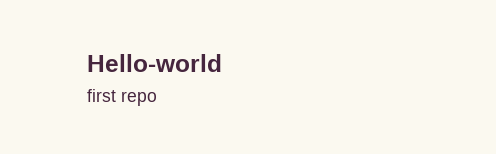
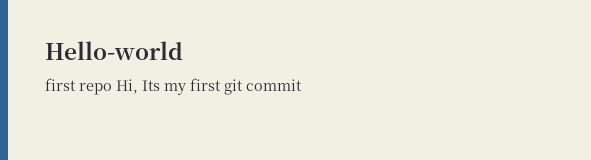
- first repo
+ first repo Hi, Its my first git commit

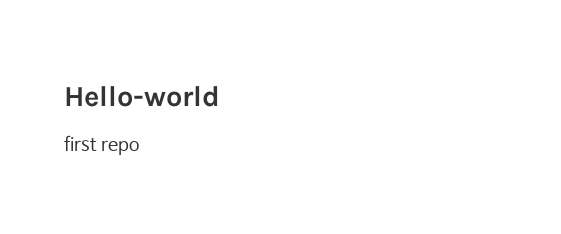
- first repo Hi, Its my first git commit
+ first repo

